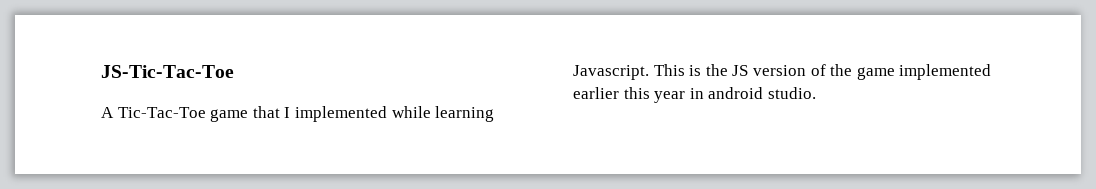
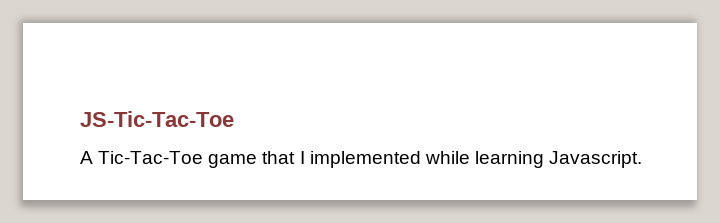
- This is the JS version of the game implemented earlier this year in android studio.

